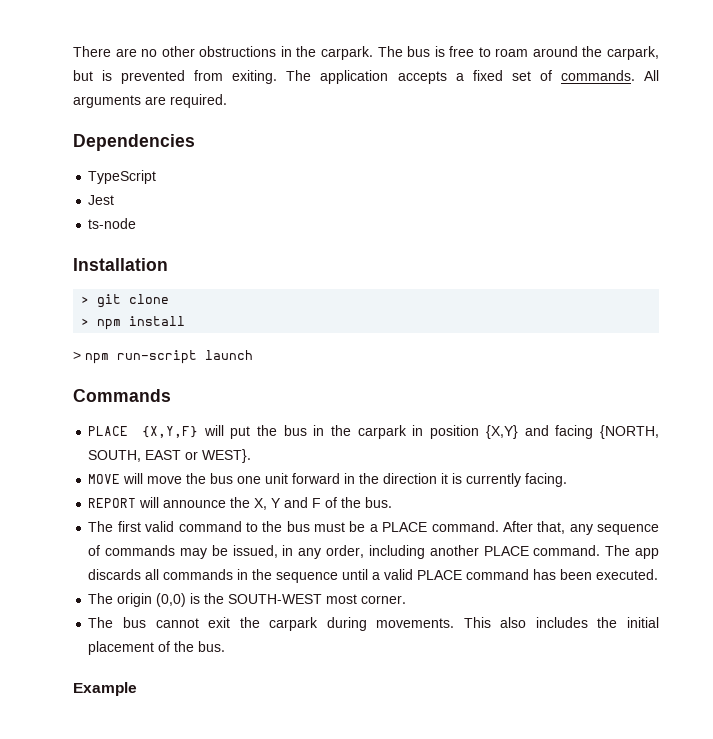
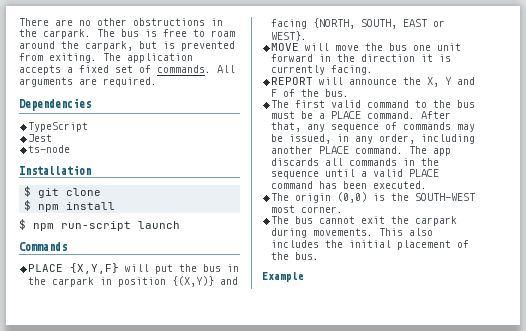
- > git clone
+ $ git clone
- > npm install
+ $ npm install
- > npm run-script launch
+ $ npm run-script launch
- PLACE {X,Y,F} will put the bus in the carpark in position {X,Y} and facing {NORTH, SOUTH, EAST or WEST}.
+ PLACE {X,Y,F} will put the bus in the carpark in position {(X,Y)} and facing {NORTH, SOUTH, EAST or WEST}.

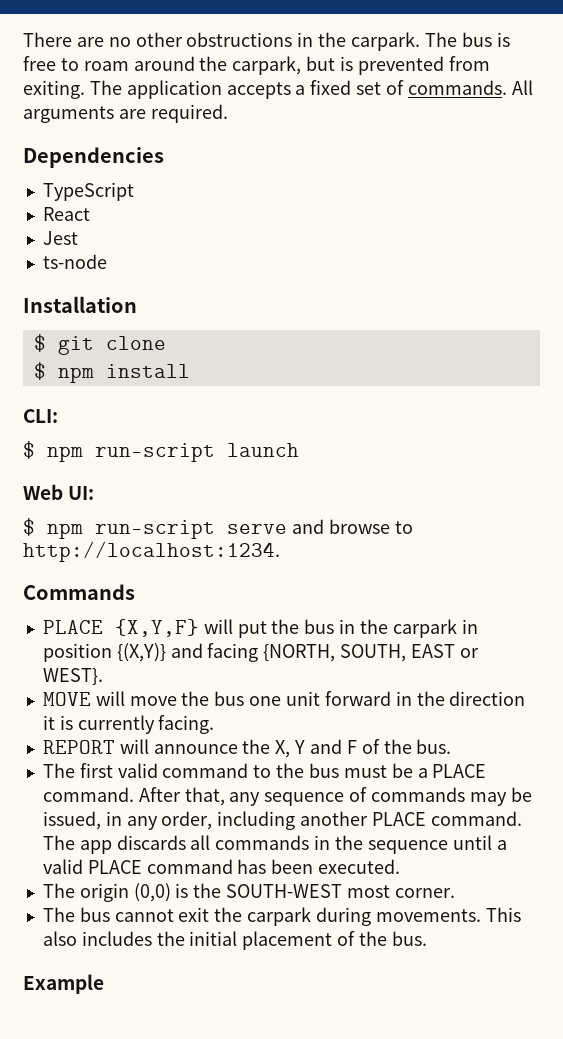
+ React
+ CLI:
+ Web UI:
+ $ npm run-script serve and browse to http://localhost:1234.

